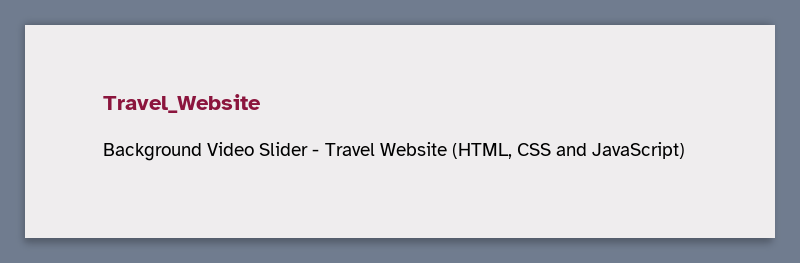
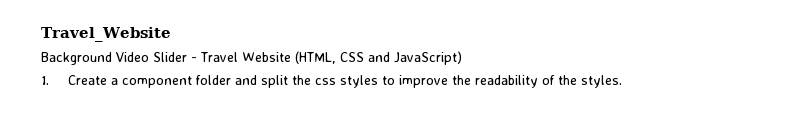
+ 1. Create a component folder and split the css styles to improve the readability of the styles.

